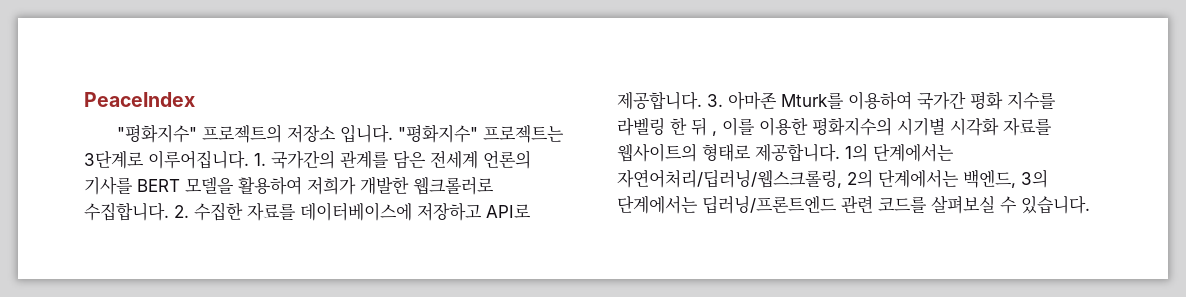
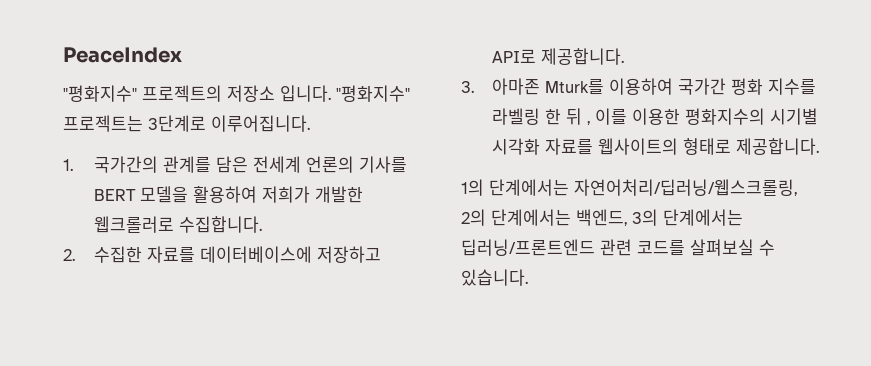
- "평화지수" 프로젝트는 3단계로 이루어집니다. 1. 국가간의 관계를 담은 전세계 언론의 기사를 BERT 모델을 활용하여 저희가 개발한 웹크롤러로 수집합니다. 2. 수집한 자료를 데이터베이스에 저장하고 API로 제공합니다. 3. 아마존 Mturk를 이용하여 국가간 평화 지수를 라벨링 한 뒤 , 이를 이용한 평화지수의 시기별 시각화 자료를 웹사이트의 형태로 제공합니다. 1의 단계에서는 자연어처리/딥러닝/웹스크롤링, 2의 단계에서는 백엔드, 3의 단계에서는 딥러닝/프론트엔드 관련 코드를 살펴보실 수 있습니다.
+ "평화지수" 프로젝트는 3단계로 이루어집니다.
+ 1. 국가간의 관계를 담은 전세계 언론의 기사를 BERT 모델을 활용하여 저희가 개발한 웹크롤러로 수집합니다.
+ 2. 수집한 자료를 데이터베이스에 저장하고 API로 제공합니다.
+ 3. 아마존 Mturk를 이용하여 국가간 평화 지수를 라벨링 한 뒤 , 이를 이용한 평화지수의 시기별 시각화 자료를 웹사이트의 형태로 제공합니다.
+ 1의 단계에서는 자연어처리/딥러닝/웹스크롤링, 2의 단계에서는 백엔드, 3의 단계에서는 딥러닝/프론트엔드 관련 코드를 살펴보실 수 있습니다.

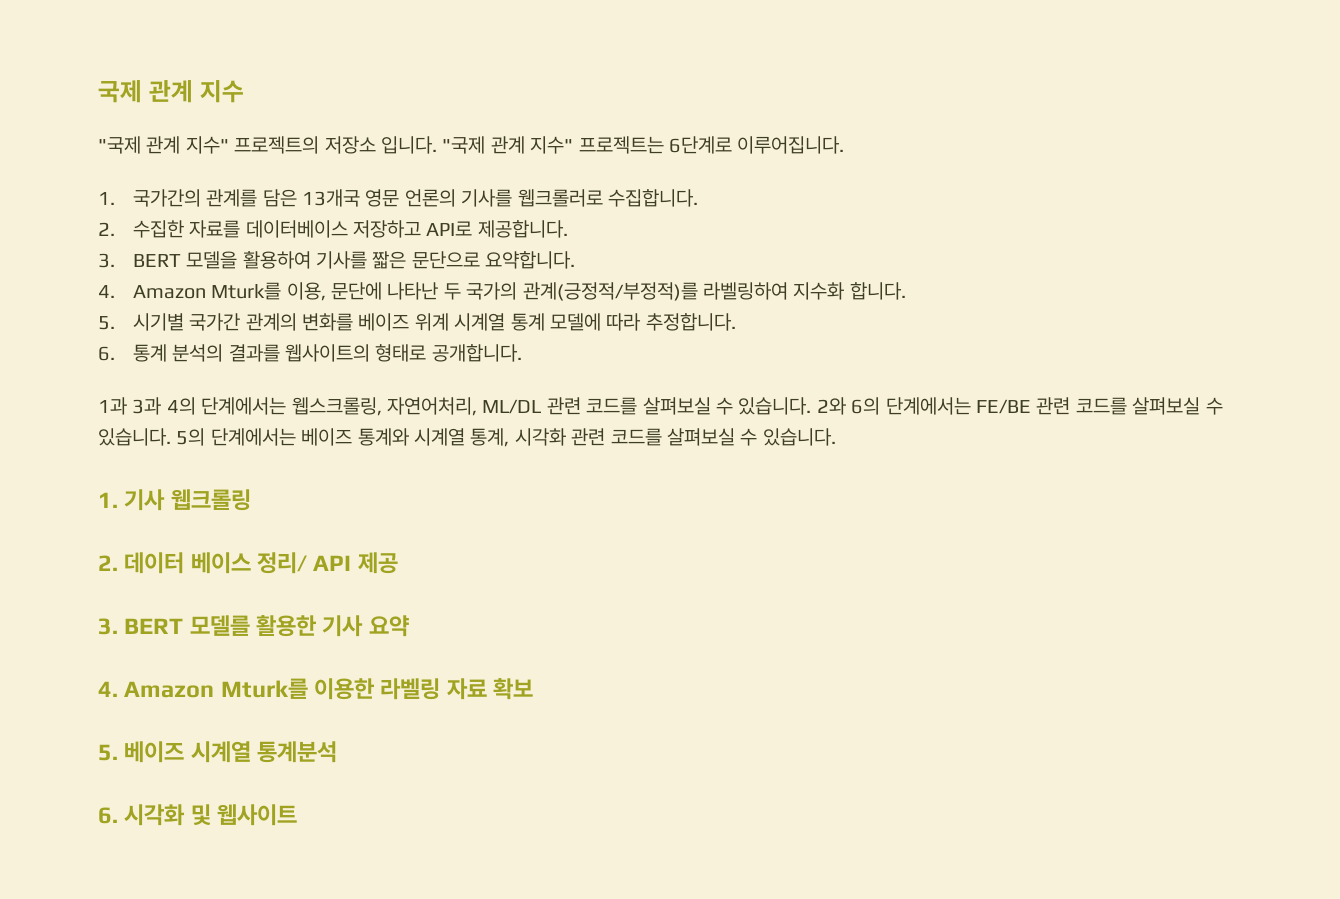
- PeaceIndex
- "평화지수" 프로젝트의 저장소 입니다. "평화지수" 프로젝트는 3단계로 이루어집니다.
+ 국제 관계 지수
+ "국제 관계 지수" 프로젝트의 저장소 입니다. "국제 관계 지수" 프로젝트는 6단계로 이루어집니다.
- 1. 국가간의 관계를 담은 전세계 언론의 기사를 BERT 모델을 활용하여 저희가 개발한 웹크롤러로 수집합니다.
+ 1. 국가간의 관계를 담은 13개국 영문 언론의 기사를 웹크롤러로 수집합니다.
- 2. 수집한 자료를 데이터베이스에 저장하고 API로 제공합니다.
+ 2. 수집한 자료를 데이터베이스 저장하고 API로 제공합니다.
- 3. 아마존 Mturk를 이용하여 국가간 평화 지수를 라벨링 한 뒤 , 이를 이용한 평화지수의 시기별 시각화 자료를 웹사이트의 형태로 제공합니다.
- 1의 단계에서는 자연어처리/딥러닝/웹스크롤링, 2의 단계에서는 백엔드, 3의 단계에서는 딥러닝/프론트엔드 관련 코드를 살펴보실 수 있습니다.
+ 3. BERT 모델을 활용하여 기사를 짧은 문단으로 요약합니다.
+ 4. Amazon Mturk를 이용, 문단에 나타난 두 국가의 관계(긍정적/부정적)를 라벨링하여 지수화 합니다.
+ 5. 시기별 국가간 관계의 변화를 베이즈 위계 시계열 통계 모델에 따라 추정합니다.
+ 6. 통계 분석의 결과를 웹사이트의 형태로 공개합니다.
+ 1과 3과 4의 단계에서는 웹스크롤링, 자연어처리, ML/DL 관련 코드를 살펴보실 수 있습니다. 2와 6의 단계에서는 FE/BE 관련 코드를 살펴보실 수 있습니다. 5의 단계에서는 베이즈 통계와 시계열 통계, 시각화 관련 코드를 살펴보실 수 있습니다.
+ 1. 기사 웹크롤링
+ 2. 데이터 베이스 정리/ API 제공
+ 3. BERT 모델를 활용한 기사 요약
+ 4. Amazon Mturk를 이용한 라벨링 자료 확보
+ 5. 베이즈 시계열 통계분석
+ 6. 시각화 및 웹사이트

